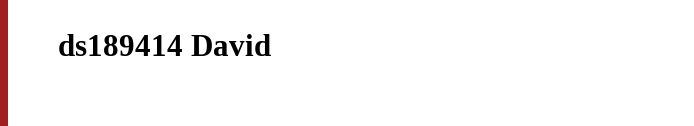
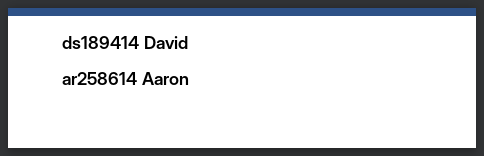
+ ar258614 Aaron

